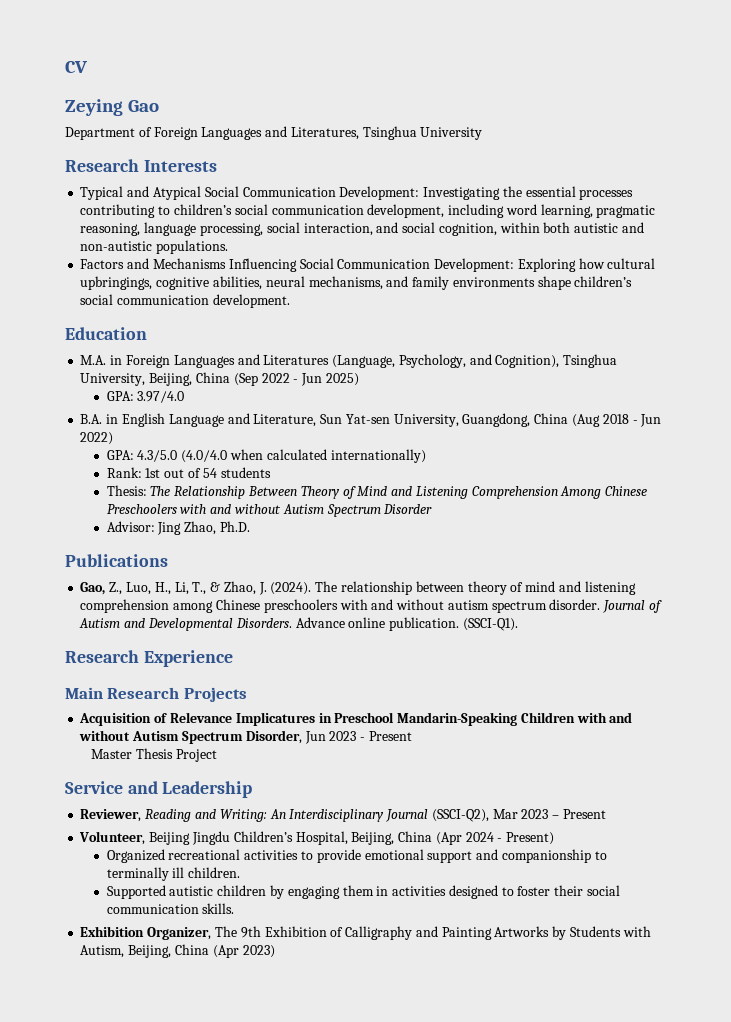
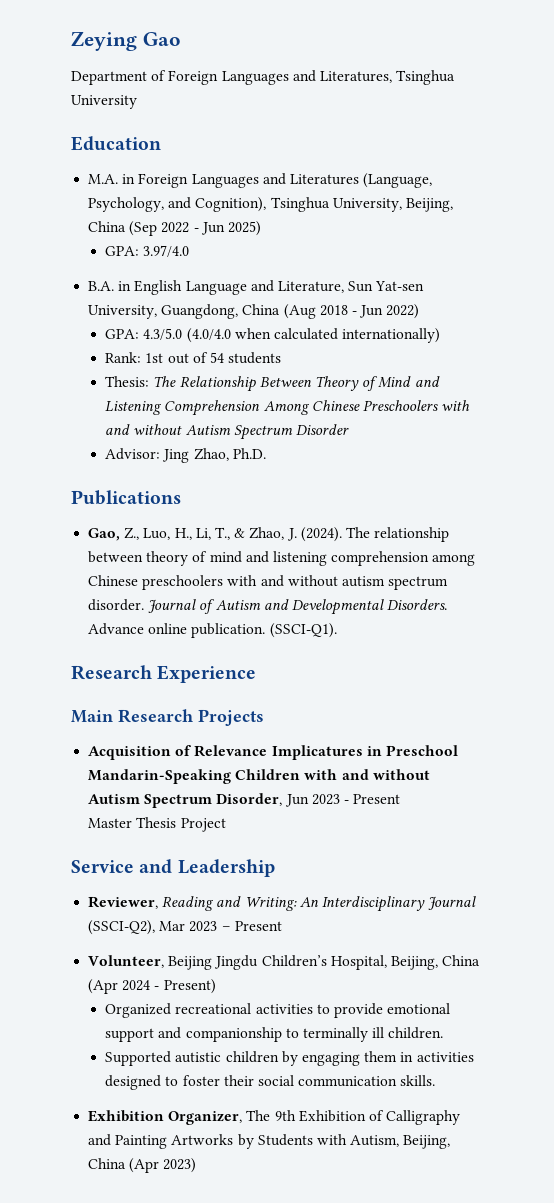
- CV
- Research Interests
- Typical and Atypical Social Communication Development: Investigating the essential processes contributing to children’s social communication development, including word learning, pragmatic reasoning, language processing, social interaction, and social cognition, within both autistic and non-autistic populations.
- Factors and Mechanisms Influencing Social Communication Development: Exploring how cultural upbringings, cognitive abilities, neural mechanisms, and family environments shape children’s social communication development.

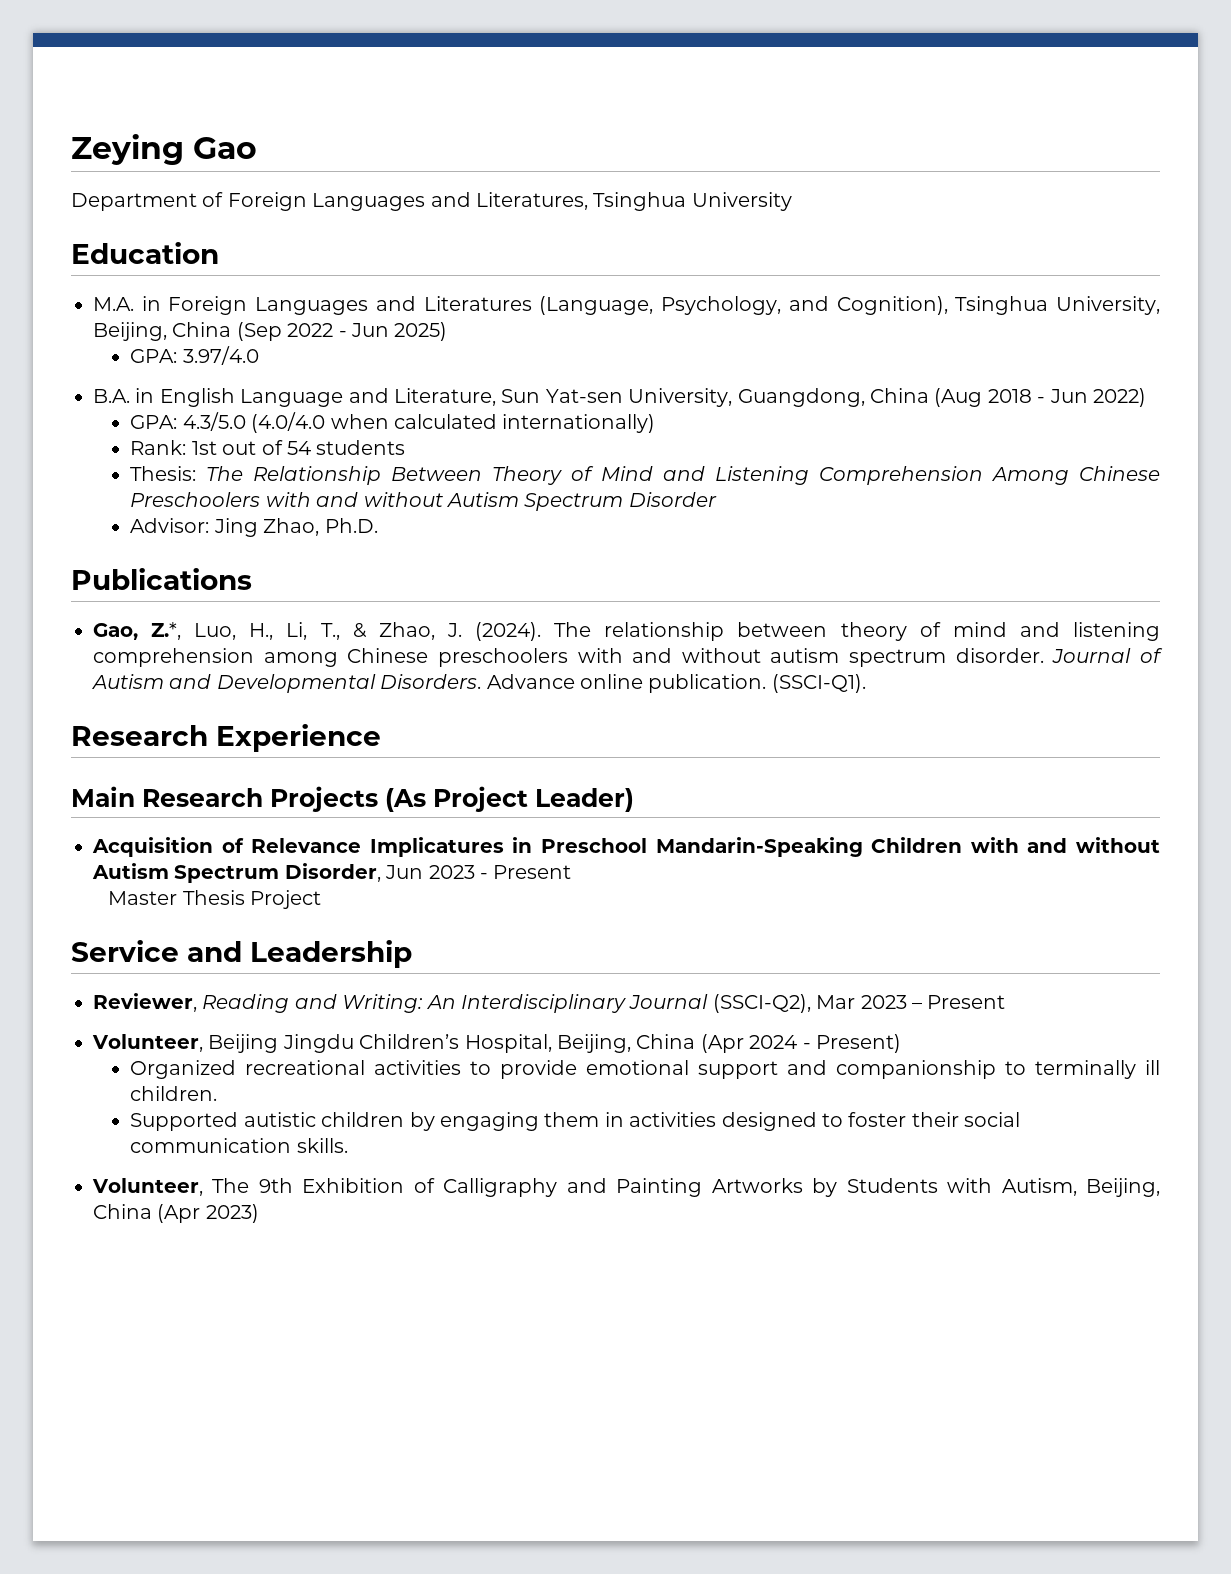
- Gao, Z., Luo, H., Li, T., & Zhao, J. (2024).
+ Gao, Z.*, Luo, H., Li, T., & Zhao, J. (2024).
- Main Research Projects
+ Main Research Projects (As Project Leader)
- Exhibition Organizer, The 9th Exhibition of Calligraphy and Painting Artworks by Students with Autism, Beijing, China (Apr 2023)
+ Volunteer, The 9th Exhibition of Calligraphy and Painting Artworks by Students with Autism, Beijing, China (Apr 2023)

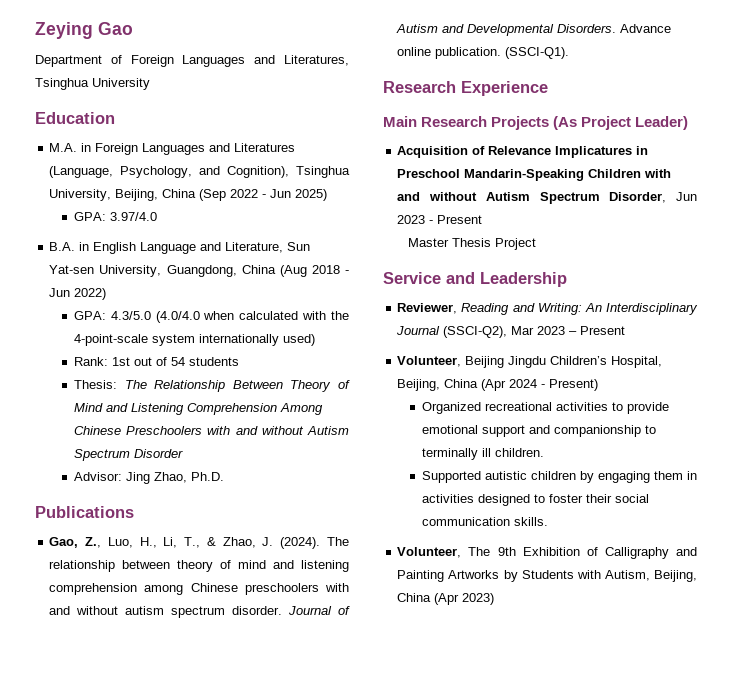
- GPA: 4.3/5.0 (4.0/4.0 when calculated internationally)
+ GPA: 4.3/5.0 (4.0/4.0 when calculated with the 4-point-scale system internationally used)
- Gao, Z.*, Luo, H., Li, T., & Zhao, J. (2024).
+ Gao, Z., Luo, H., Li, T., & Zhao, J. (2024).

